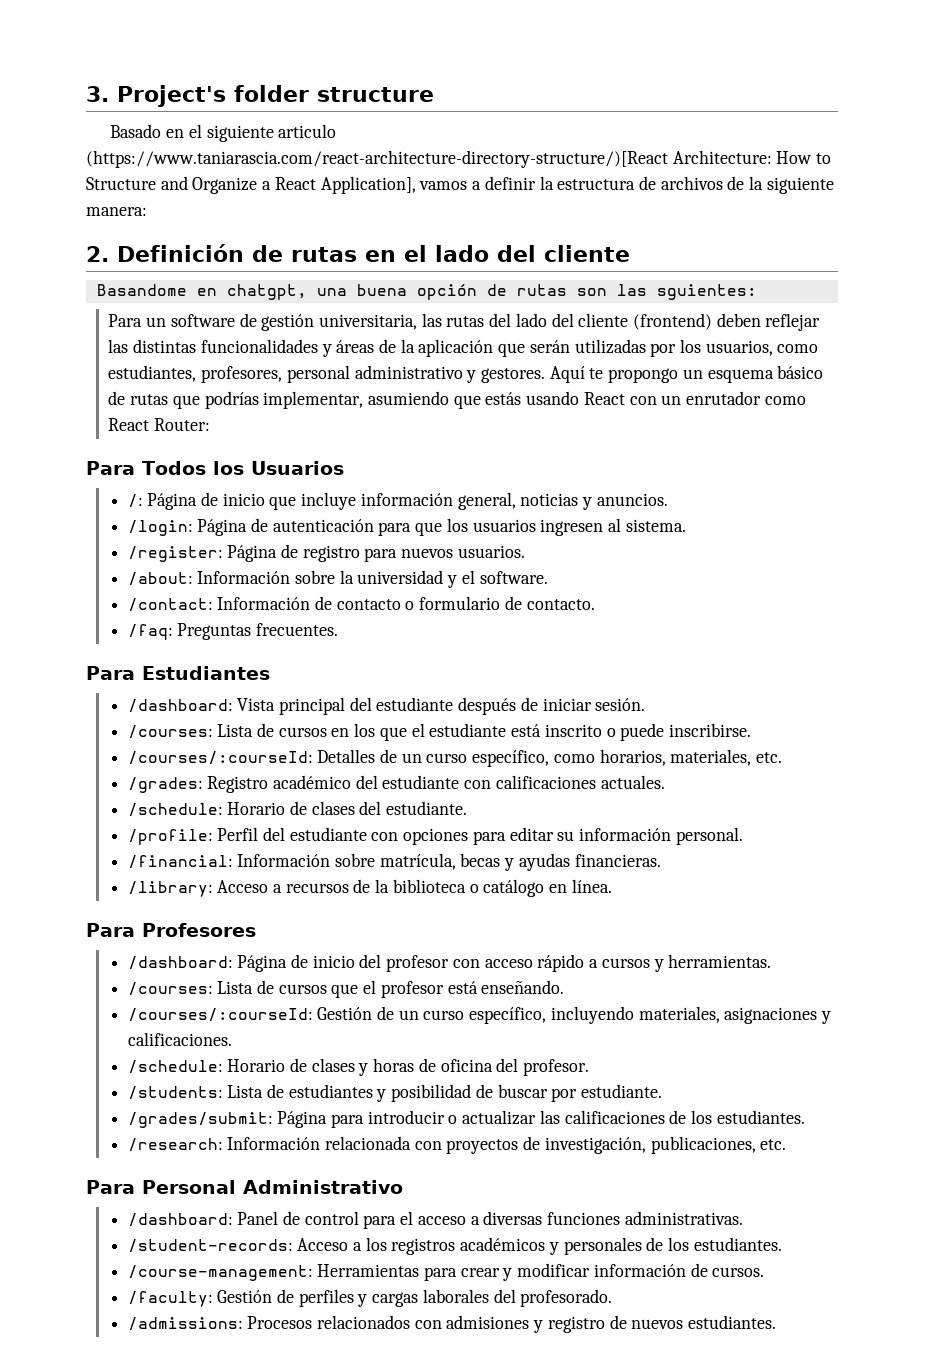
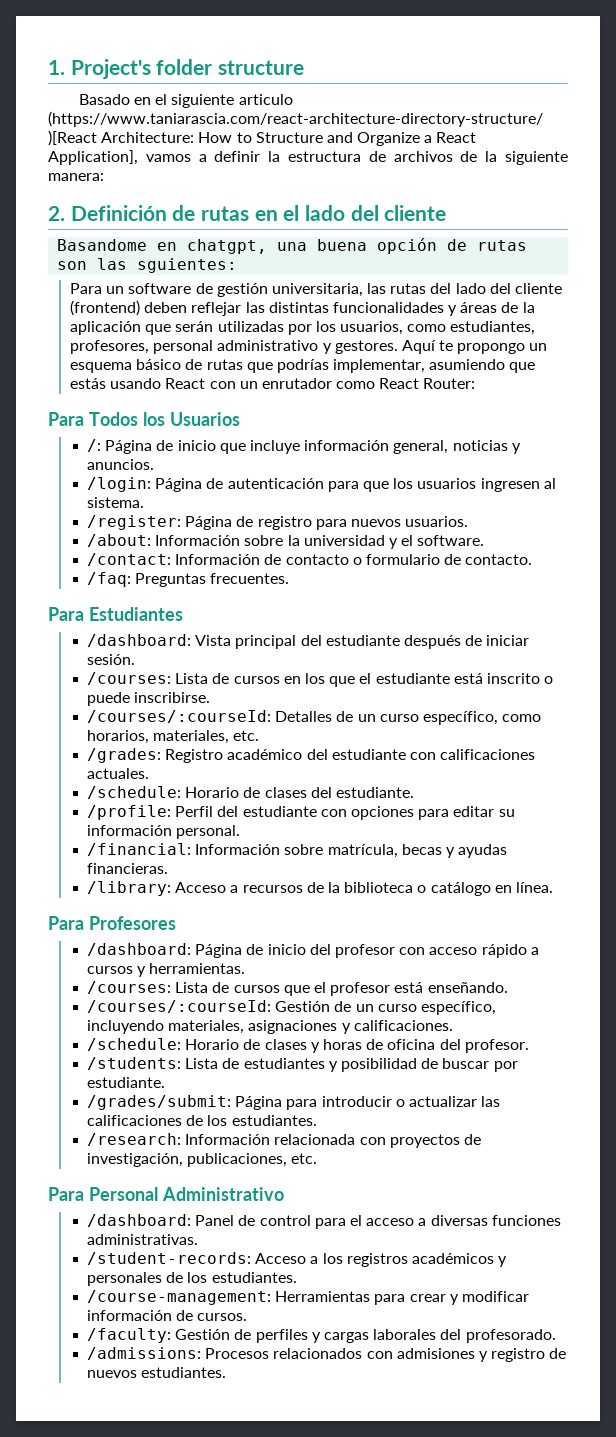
- 3. Project's folder structure
+ 1. Project's folder structure

